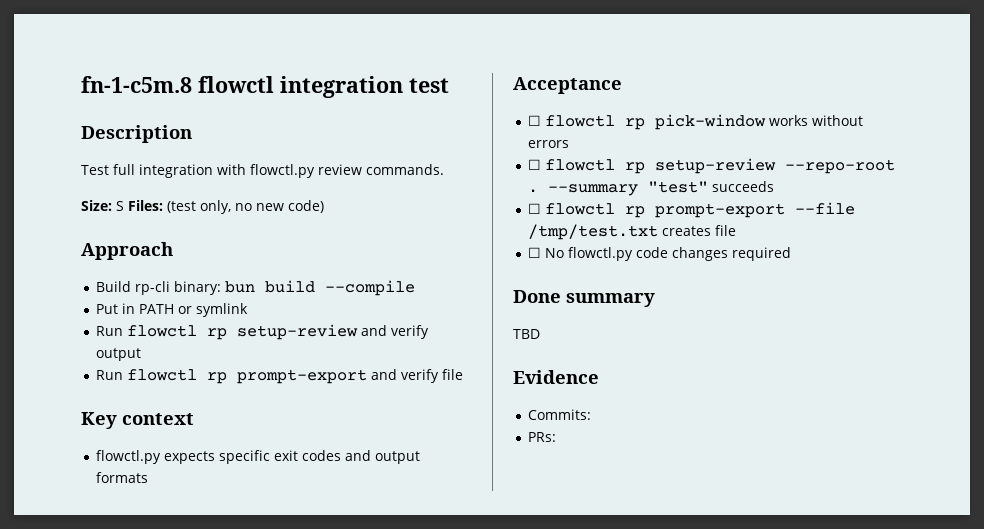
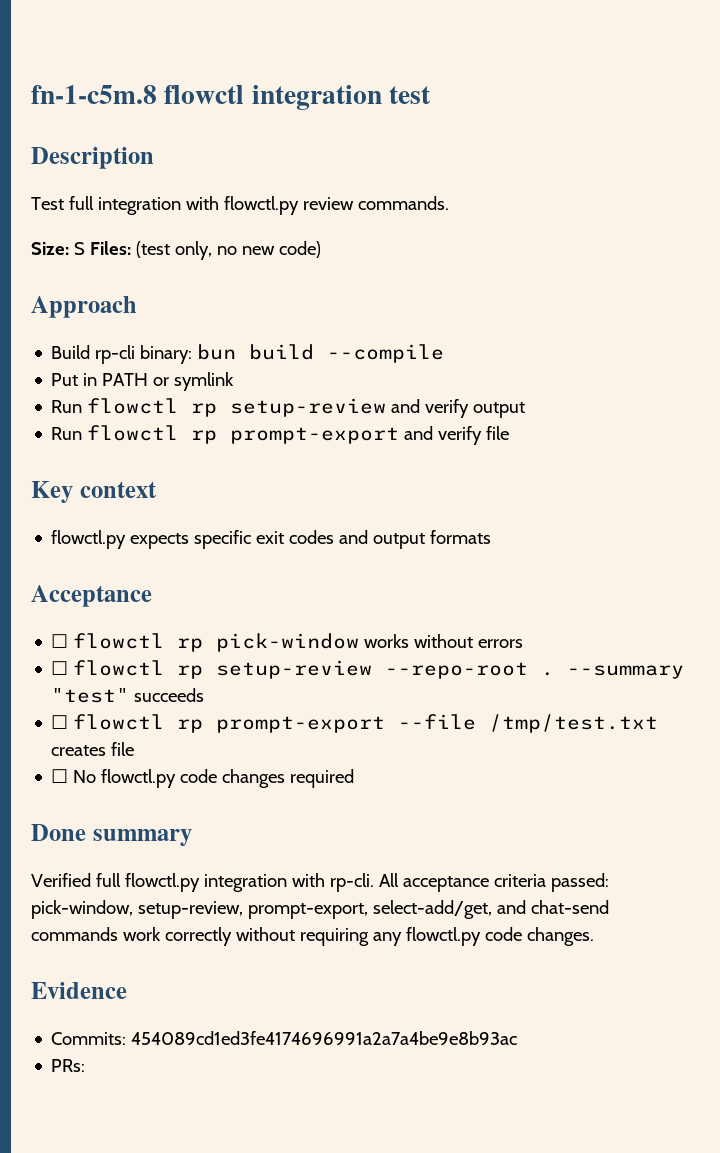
- TBD
+ Verified full flowctl.py integration with rp-cli. All acceptance criteria passed: pick-window, setup-review, prompt-export, select-add/get, and chat-send commands work correctly without requiring any flowctl.py code changes.
- Commits:
+ Commits: 454089cd1ed3fe4174696991a2a7a4be9e8b93ac

